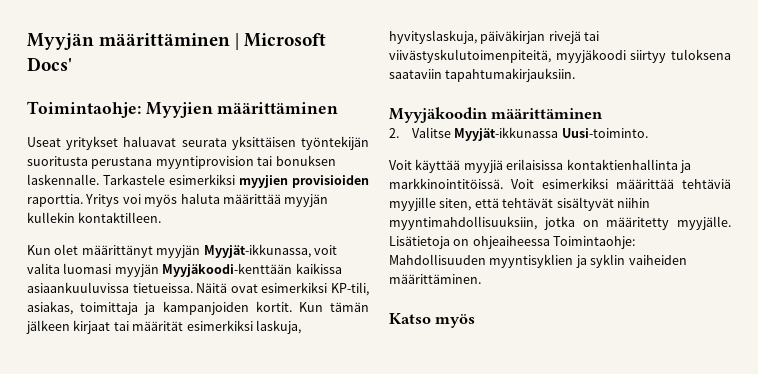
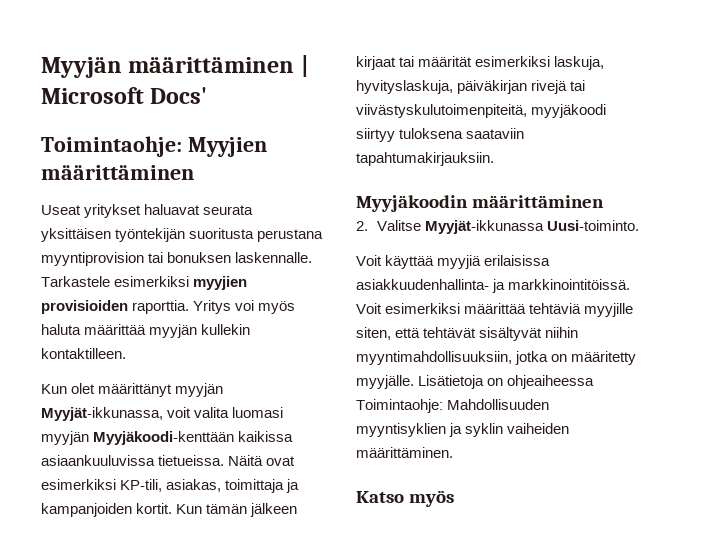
- Voit käyttää myyjiä erilaisissa kontaktienhallinta ja markkinointitöissä.
+ Voit käyttää myyjiä erilaisissa asiakkuudenhallinta- ja markkinointitöissä.

